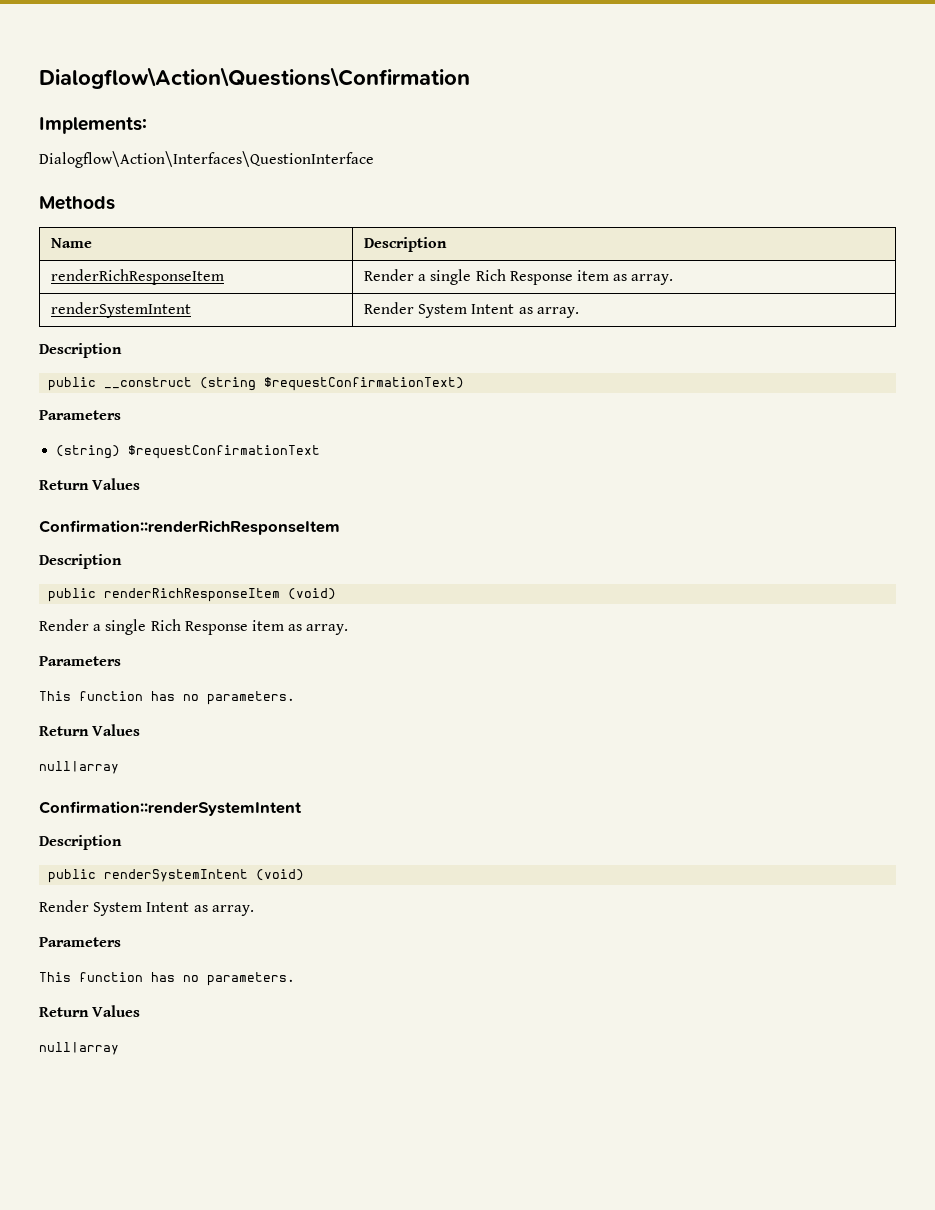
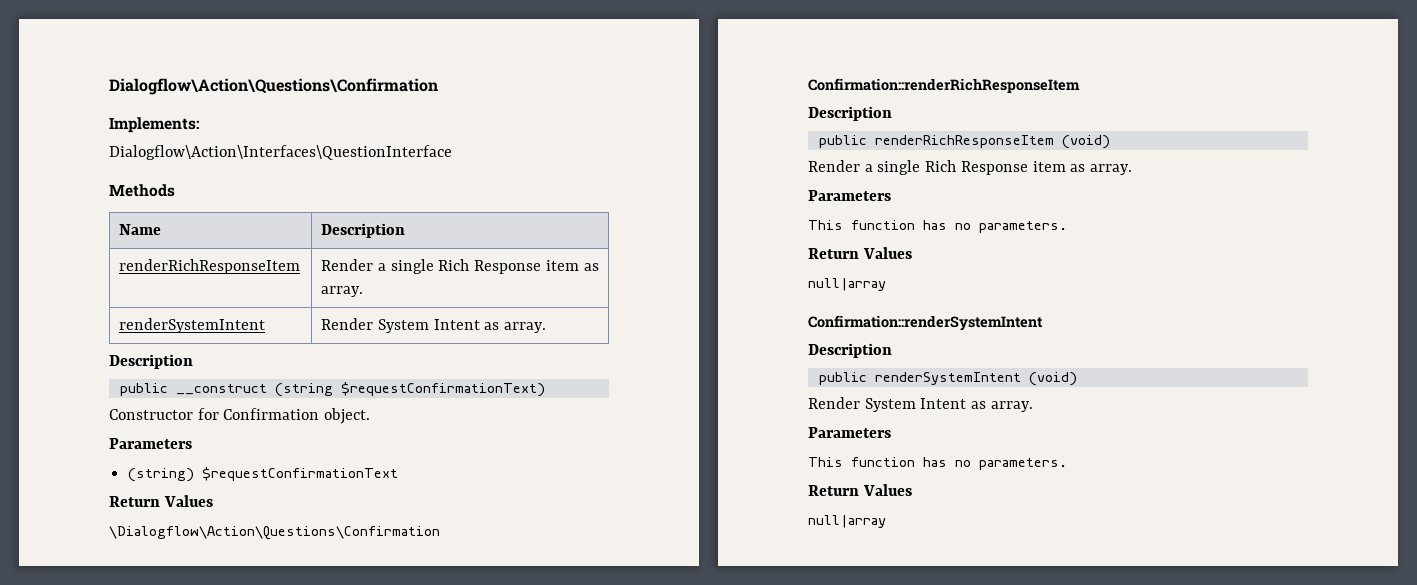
+ Constructor for Confirmation object.
+ \Dialogflow\Action\Questions\Confirmation

